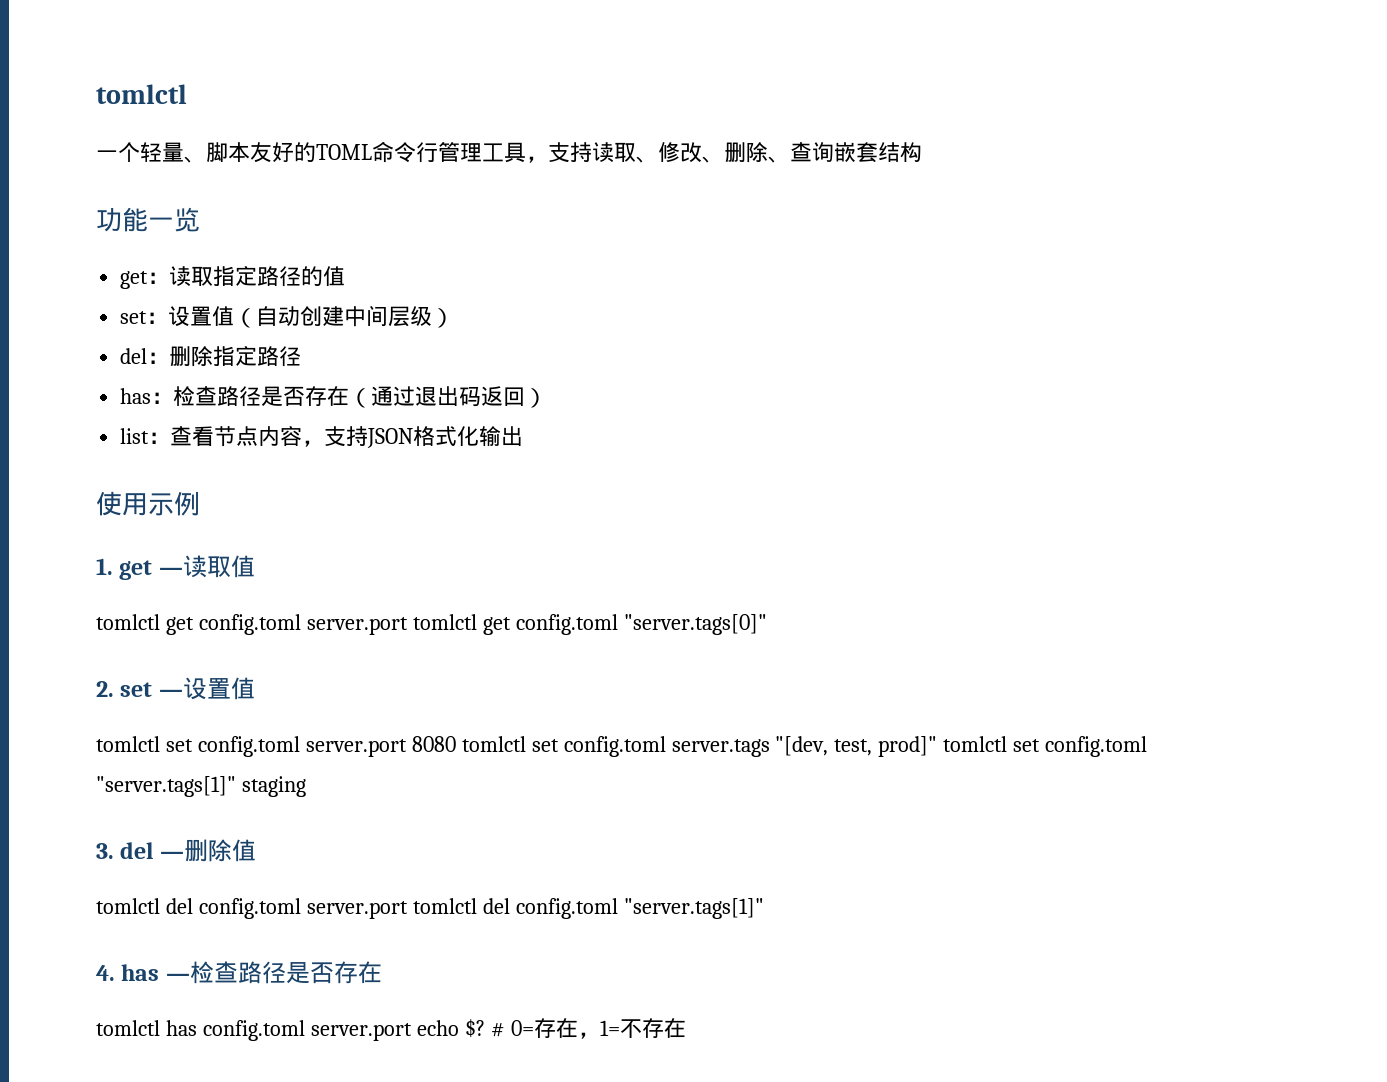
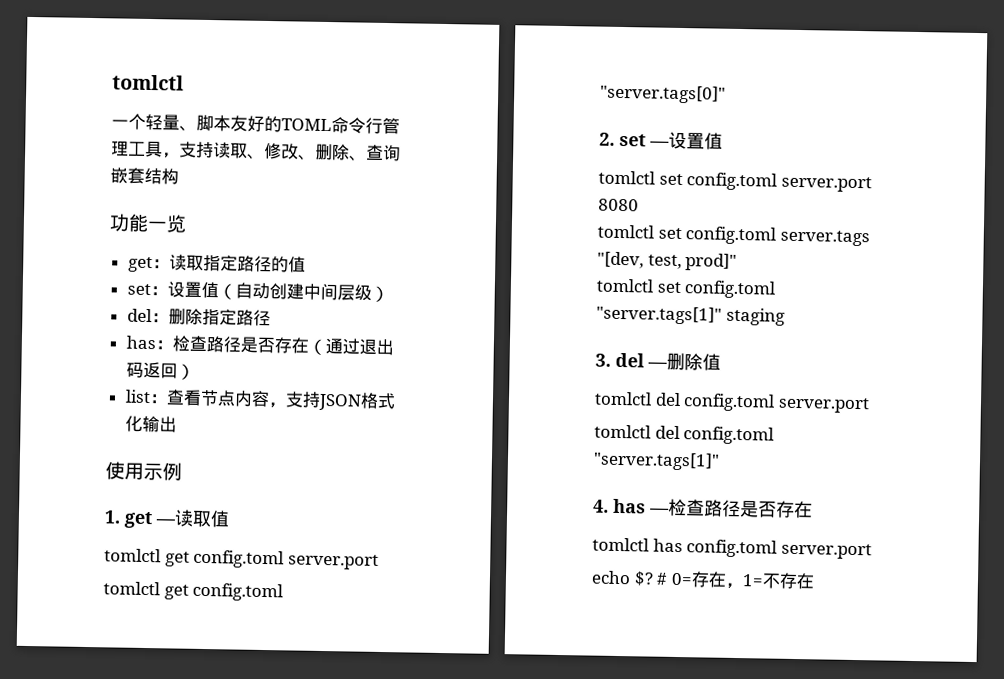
- tomlctl get config.toml server.port tomlctl get config.toml "server.tags[0]"
+ tomlctl get config.toml server.port
+ tomlctl get config.toml "server.tags[0]"
- tomlctl set config.toml server.port 8080 tomlctl set config.toml server.tags "[dev, test, prod]" tomlctl set config.toml "server.tags[1]" staging
+ tomlctl set config.toml server.port 8080
+ tomlctl set config.toml server.tags "[dev, test, prod]"
+ tomlctl set config.toml "server.tags[1]" staging
- tomlctl del config.toml server.port tomlctl del config.toml "server.tags[1]"
+ tomlctl del config.toml server.port
+ tomlctl del config.toml "server.tags[1]"
- tomlctl has config.toml server.port echo $?
+ tomlctl has config.toml server.port
+ echo $?

